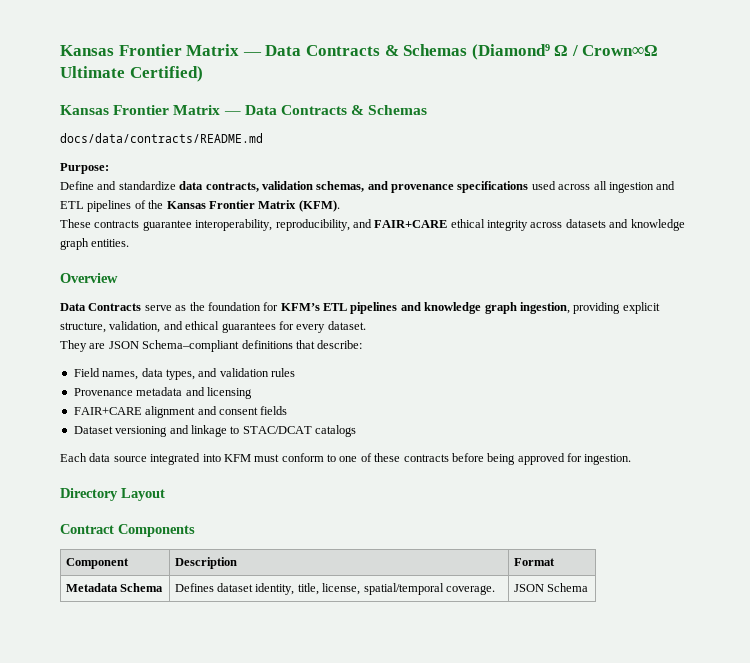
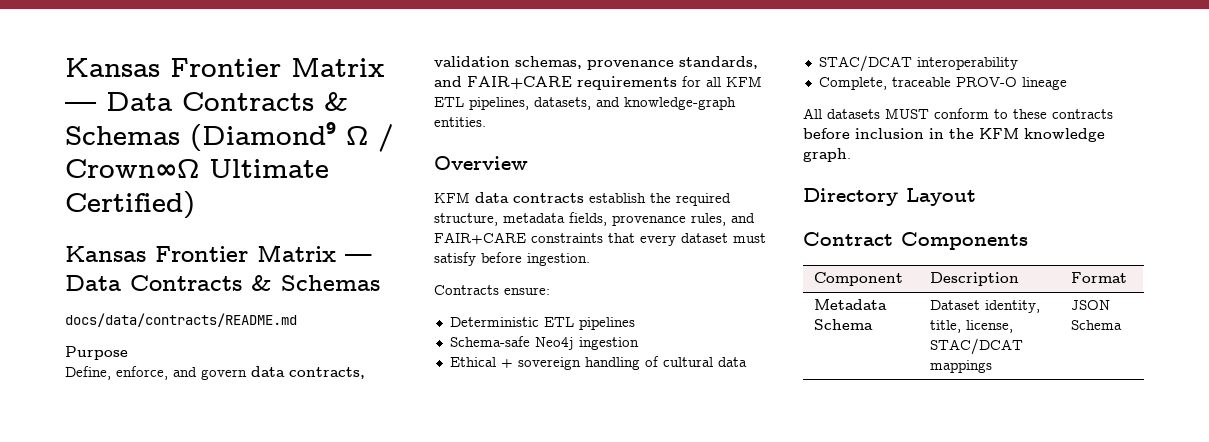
- Purpose:
- Define and standardize data contracts, validation schemas, and provenance specifications used across all ingestion and ETL pipelines of the Kansas Frontier Matrix (KFM).
- These contracts guarantee interoperability, reproducibility, and FAIR+CARE ethical integrity across datasets and knowledge graph entities.
+ Purpose
+ Define, enforce, and govern data contracts, validation schemas, provenance standards, and FAIR+CARE requirements for all KFM ETL pipelines, datasets, and knowledge-graph entities.
  Overview
- Data Contracts serve as the foundation for KFM’s ETL pipelines and knowledge graph ingestion, providing explicit structure, validation, and ethical guarantees for every dataset.
- They are JSON Schema–compliant definitions that describe:
- Field names, data types, and validation rules
- Provenance metadata and licensing
- FAIR+CARE alignment and consent fields
- Dataset versioning and linkage to STAC/DCAT catalogs
- Each data source integrated into KFM must conform to one of these contracts before being approved for ingestion.
+ KFM data contracts establish the required structure, metadata fields, provenance rules, and FAIR+CARE constraints that every dataset must satisfy before ingestion.
+ Contracts ensure:
+ Deterministic ETL pipelines
+ Schema-safe Neo4j ingestion
+ Ethical + sovereign handling of cultural data
+ STAC/DCAT interoperability
+ Complete, traceable PROV-O lineage
+ All datasets MUST conform to these contracts before inclusion in the KFM knowledge graph.
- Metadata Schema | Defines dataset identity, title, license, spatial/temporal coverage. | JSON Schema
+ Metadata Schema | Dataset identity, title, license, STAC/DCAT mappings | JSON Schema

